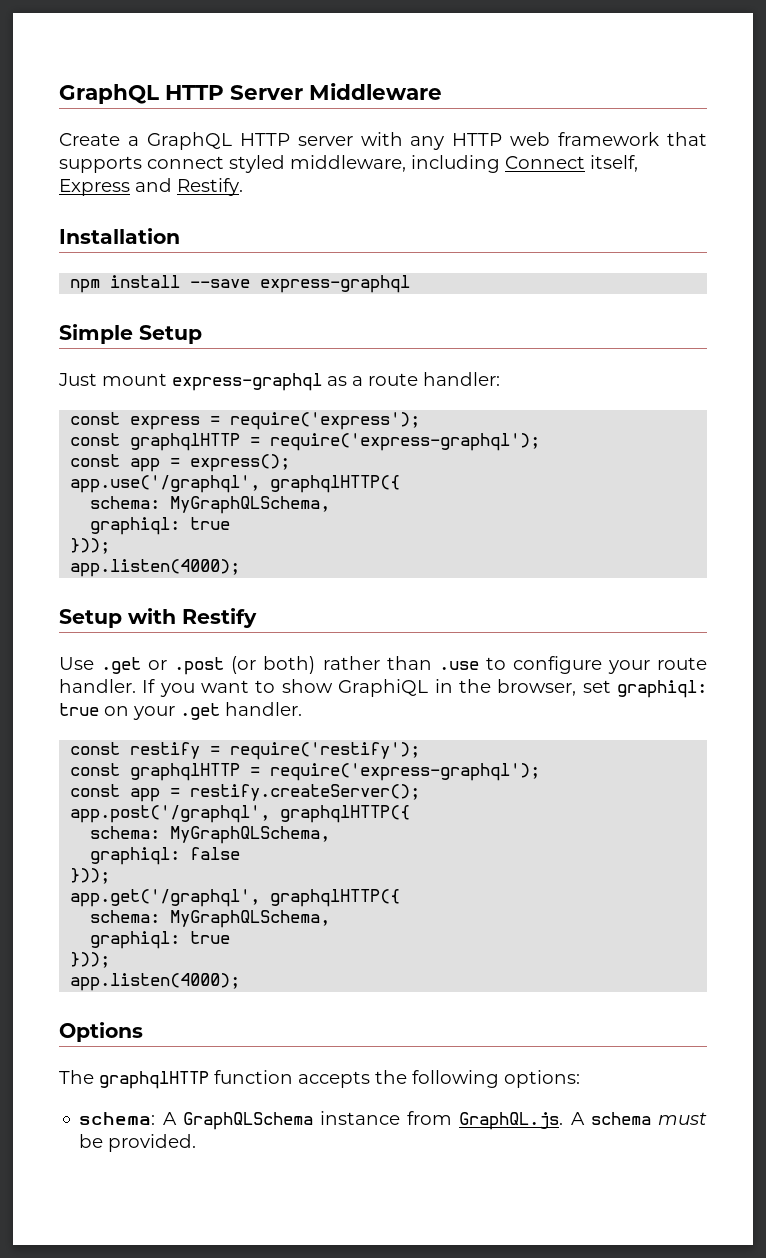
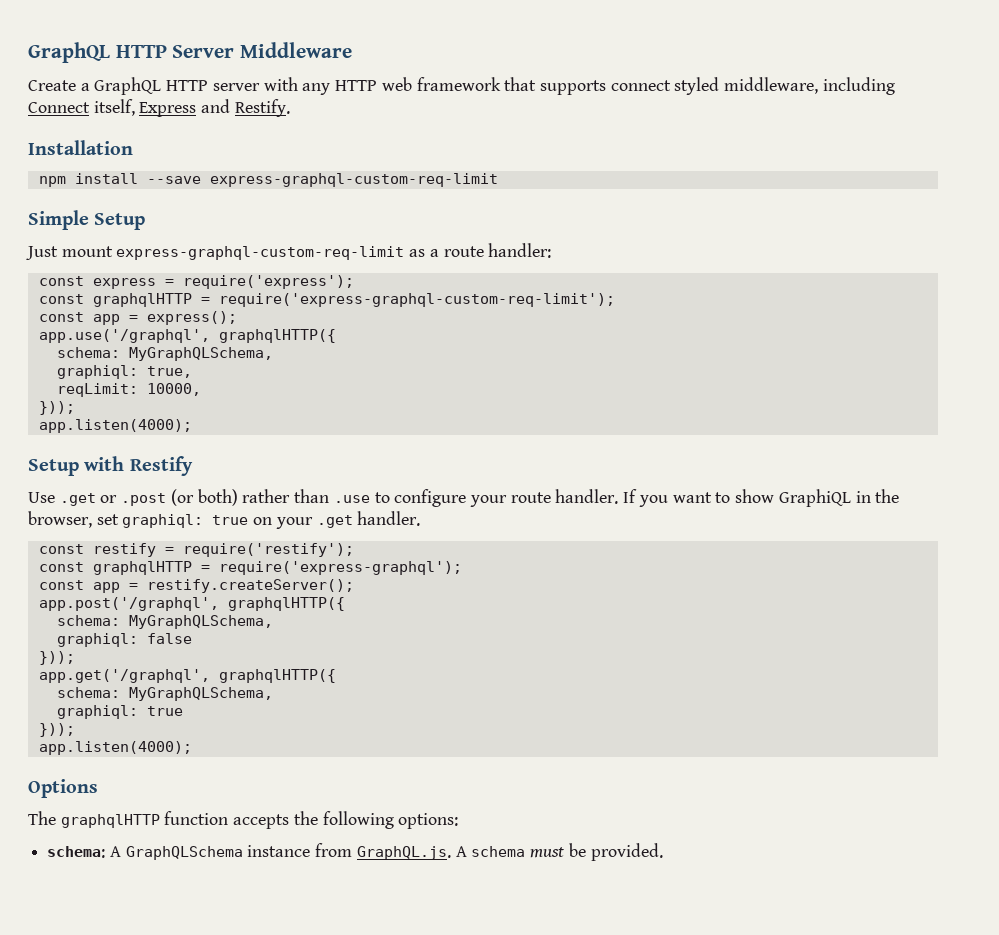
- npm install --save express-graphql
+ npm install --save express-graphql-custom-req-limit
- Just mount express-graphql as a route handler:
+ Just mount express-graphql-custom-req-limit as a route handler:
  const express = require('express');
- const graphqlHTTP = require('express-graphql');
+ const graphqlHTTP = require('express-graphql-custom-req-limit');
  app.use('/graphql', graphqlHTTP({
  schema: MyGraphQLSchema,
- graphiql: true
+ graphiql: true,
+ reqLimit: 10000,

